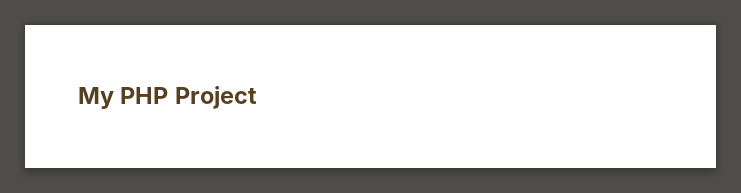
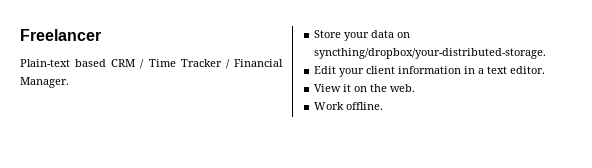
- My PHP Project
+ Freelancer
+ Plain-text based CRM / Time Tracker / Financial Manager.
+ Store your data on syncthing/dropbox/your-distributed-storage.
+ Edit your client information in a text editor.
+ View it on the web.
+ Work offline.

